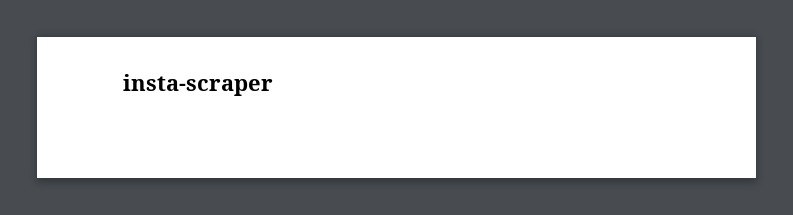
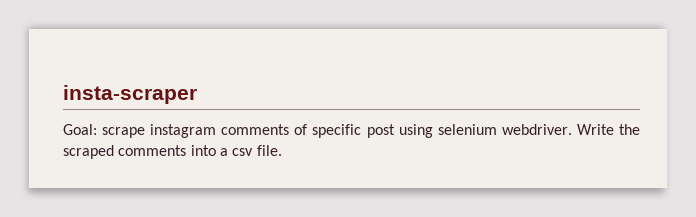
+ Goal: scrape instagram comments of specific post using selenium webdriver. Write the scraped comments into a csv file.

